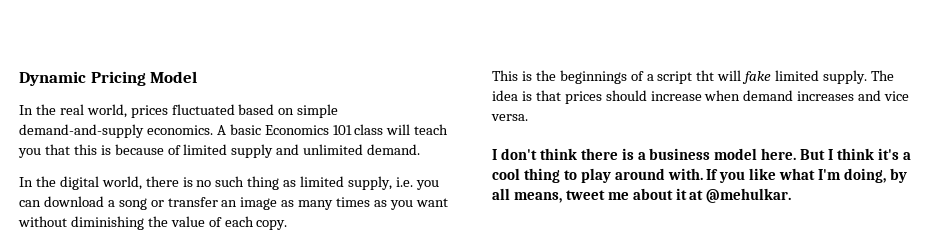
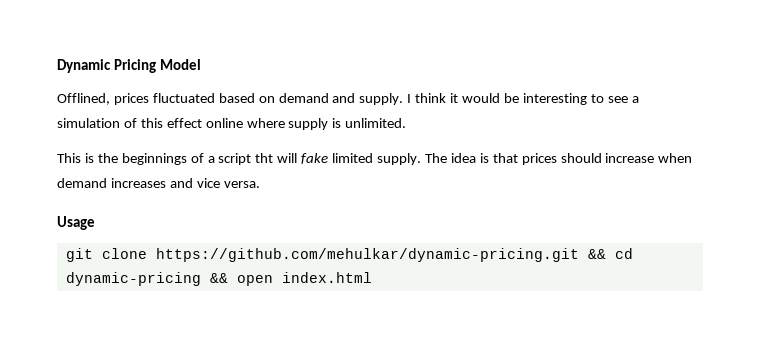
- In the real world, prices fluctuated based on simple demand-and-supply economics. A basic Economics 101 class will teach you that this is because of limited supply and unlimited demand.
- In the digital world, there is no such thing as limited supply, i.e. you can download a song or transfer an image as many times as you want without diminishing the value of each copy.
+ Offlined, prices fluctuated based on demand and supply. I think it would be interesting to see a simulation of this effect online where supply is unlimited.
- I don't think there is a business model here. But I think it's a cool thing to play around with. If you like what I'm doing, by all means, tweet me about it at @mehulkar.
+ Usage
+ git clone https://github.com/mehulkar/dynamic-pricing.git && cd dynamic-pricing && open index.html

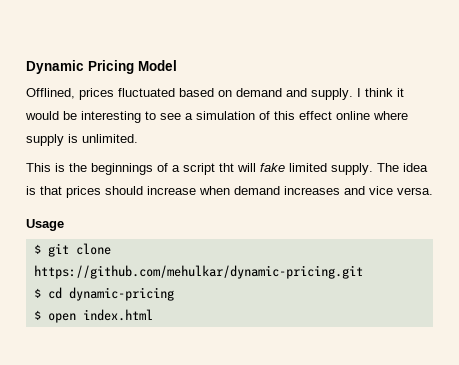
- git clone https://github.com/mehulkar/dynamic-pricing.git && cd dynamic-pricing && open index.html
+ $ git clone https://github.com/mehulkar/dynamic-pricing.git
+ $ cd dynamic-pricing
+ $ open index.html

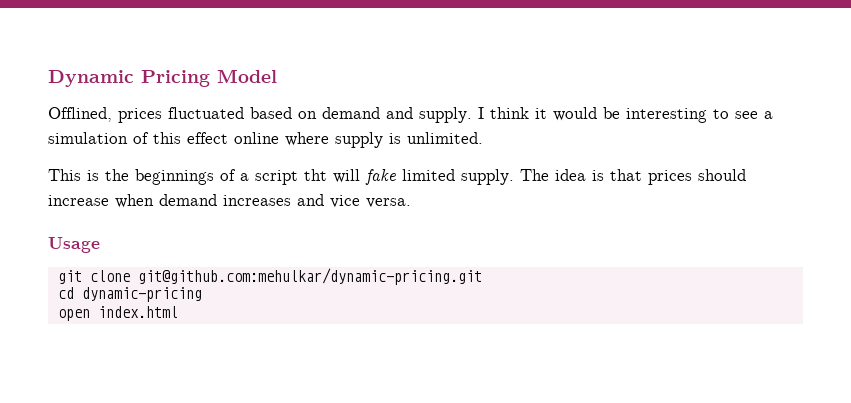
- $ git clone https://github.com/mehulkar/dynamic-pricing.git
- $ cd dynamic-pricing
+ git clone git@github.com:mehulkar/dynamic-pricing.git
+ cd dynamic-pricing
- $ open index.html
+ open index.html

